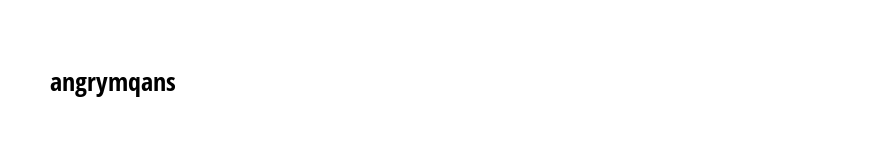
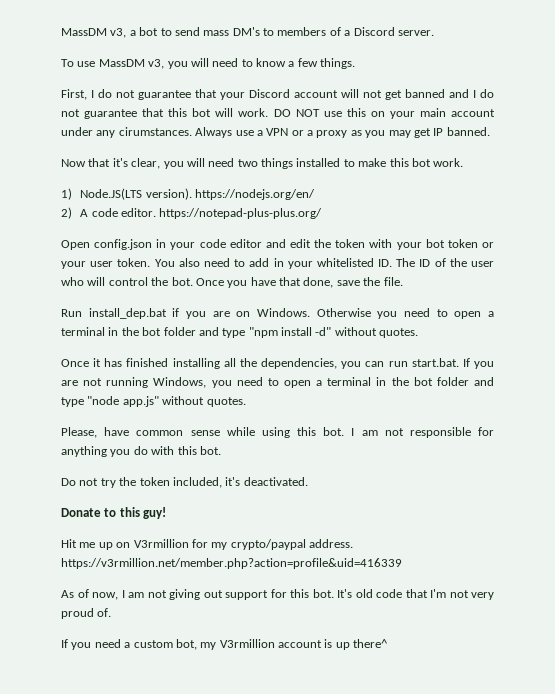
- angrymqans
+ MassDM v3, a bot to send mass DM's to members of a Discord server.
+ To use MassDM v3, you will need to know a few things.
+ First, I do not guarantee that your Discord account will not get banned and I do not guarantee that this bot will work. DO NOT use this on your main account under any cirumstances. Always use a VPN or a proxy as you may get IP banned.
+ Now that it's clear, you will need two things installed to make this bot work.
+ 1) Node.JS(LTS version). https://nodejs.org/en/
+ 2) A code editor. https://notepad-plus-plus.org/
+ Open config.json in your code editor and edit the token with your bot token or your user token. You also need to add in your whitelisted ID. The ID of the user who will control the bot. Once you have that done, save the file.
+ Run install_dep.bat if you are on Windows. Otherwise you need to open a terminal in the bot folder and type "npm install -d" without quotes.
+ Once it has finished installing all the dependencies, you can run start.bat. If you are not running Windows, you need to open a terminal in the bot folder and type "node app.js" without quotes.
+ Please, have common sense while using this bot. I am not responsible for anything you do with this bot.
+ Do not try the token included, it's deactivated.
+ Donate to this guy!
+ Hit me up on V3rmillion for my crypto/paypal address. https://v3rmillion.net/member.php?action=profile&uid=416339
+ As of now, I am not giving out support for this bot. It's old code that I'm not very proud of.
+ If you need a custom bot, my V3rmillion account is up there^

